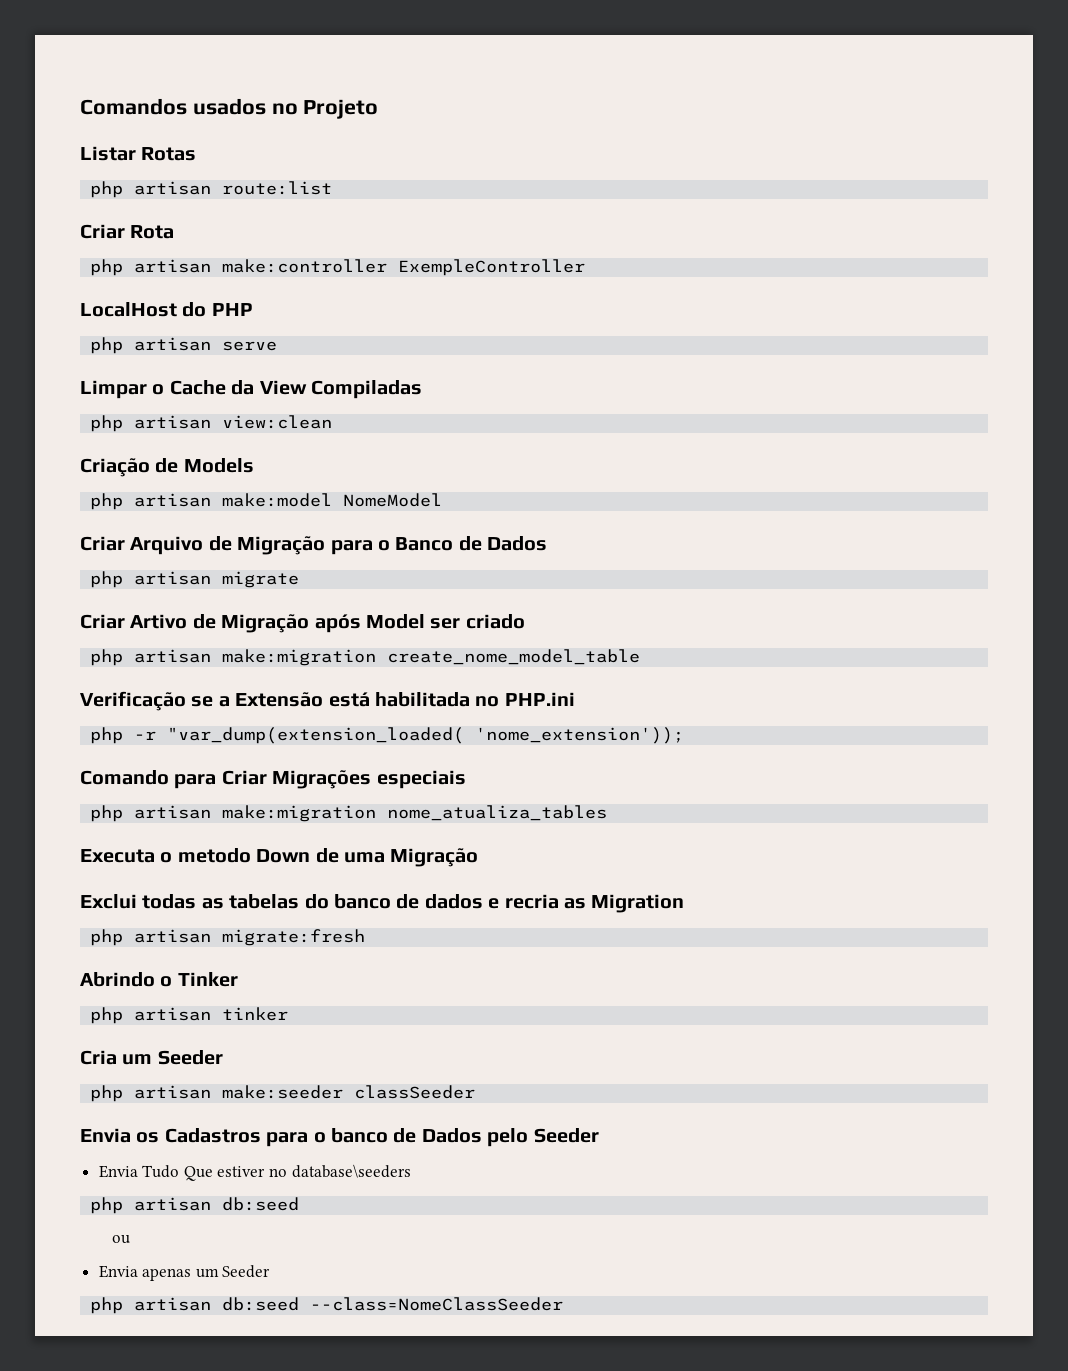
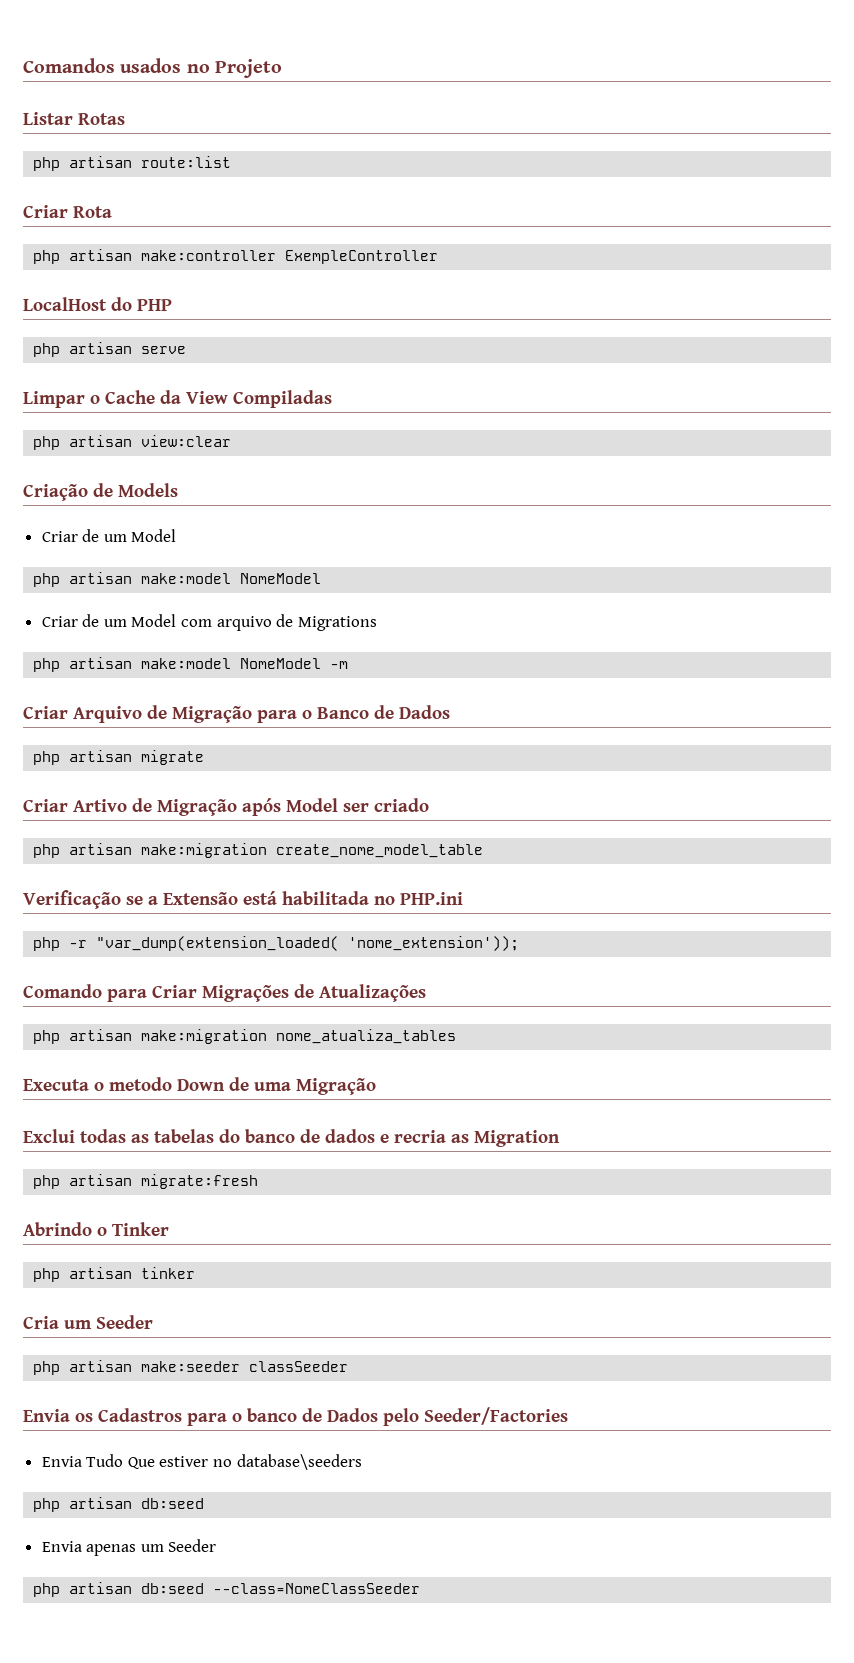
- php artisan view:clean
+ php artisan view:clear
  Criação de Models
+ Criar de um Model
  php artisan make:model NomeModel
+ Criar de um Model com arquivo de Migrations
+ php artisan make:model NomeModel -m
- Comando para Criar Migrações especiais
+ Comando para Criar Migrações de Atualizações
- Envia os Cadastros para o banco de Dados pelo Seeder
+ Envia os Cadastros para o banco de Dados pelo Seeder/Factories
- ou

